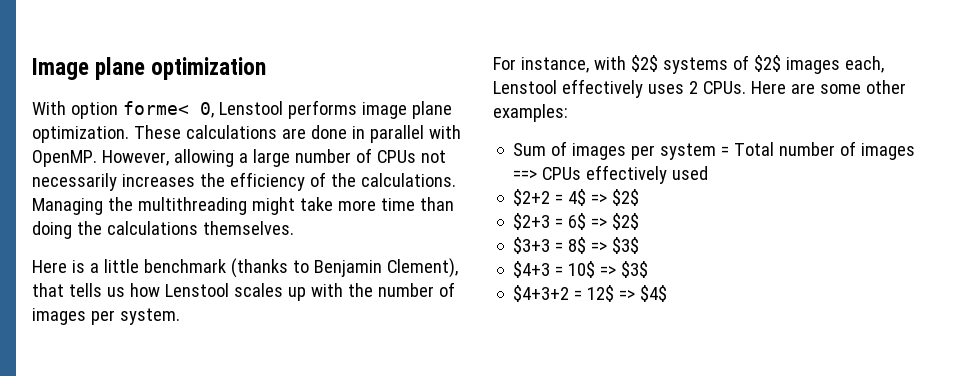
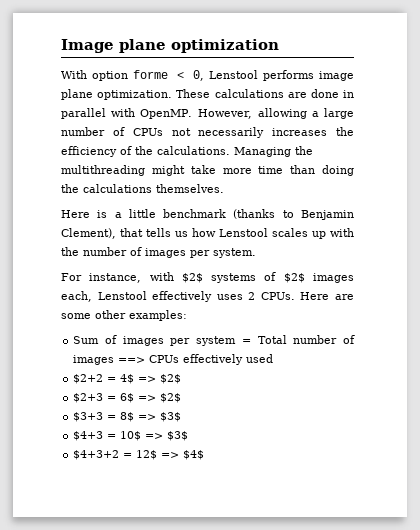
- With option forme< 0, Lenstool performs image plane optimization.
+ With option forme < 0, Lenstool performs image plane optimization.

